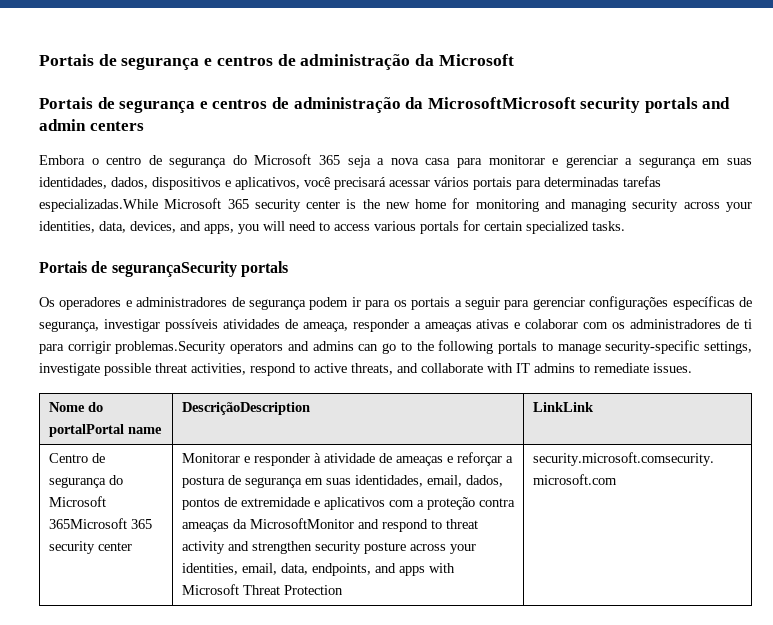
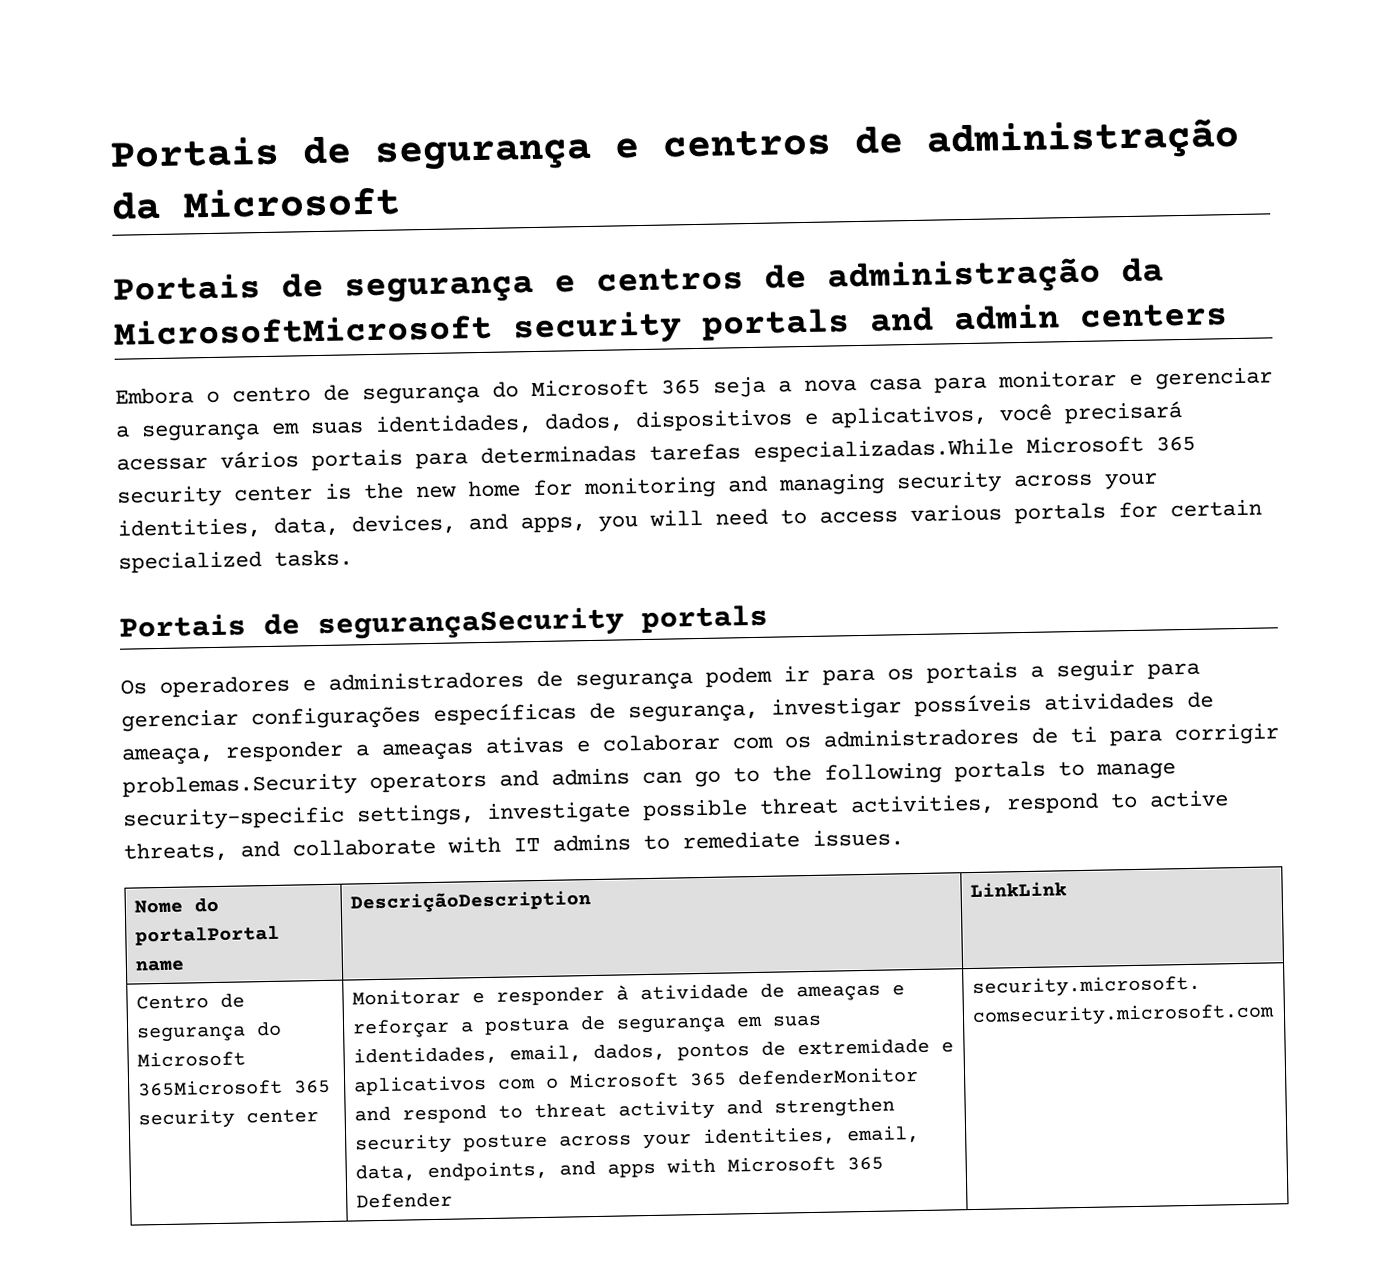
- Monitorar e responder à atividade de ameaças e reforçar a postura de segurança em suas identidades, email, dados, pontos de extremidade e aplicativos com a proteção contra ameaças da MicrosoftMonitor and respond to threat activity and strengthen security posture across your identities, email, data, endpoints, and apps with Microsoft Threat Protection
+ Monitorar e responder à atividade de ameaças e reforçar a postura de segurança em suas identidades, email, dados, pontos de extremidade e aplicativos com o Microsoft 365 defenderMonitor and respond to threat activity and strengthen security posture across your identities, email, data, endpoints, and apps with Microsoft 365 Defender

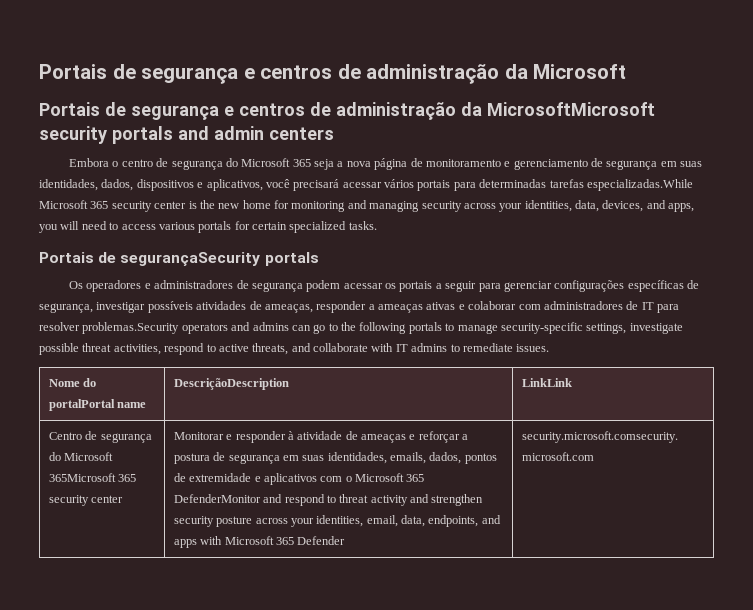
- Embora o centro de segurança do Microsoft 365 seja a nova casa para monitorar e gerenciar a segurança em suas identidades, dados, dispositivos e aplicativos, você precisará acessar vários portais para determinadas tarefas especializadas.While Microsoft 365 security center is the new home for monitoring and managing security across your identities, data, devices, and apps, you will need to access various portals for certain specialized tasks.
+ Embora o centro de segurança do Microsoft 365 seja a nova página de monitoramento e gerenciamento de segurança em suas identidades, dados, dispositivos e aplicativos, você precisará acessar vários portais para determinadas tarefas especializadas.While Microsoft 365 security center is the new home for monitoring and managing security across your identities, data, devices, and apps, you will need to access various portals for certain specialized tasks.
- Os operadores e administradores de segurança podem ir para os portais a seguir para gerenciar configurações específicas de segurança, investigar possíveis atividades de ameaça, responder a ameaças ativas e colaborar com os administradores de ti para corrigir problemas.Security operators and admins can go to the following portals to manage security-specific settings, investigate possible threat activities, respond to active threats, and collaborate with IT admins to remediate issues.
+ Os operadores e administradores de segurança podem acessar os portais a seguir para gerenciar configurações específicas de segurança, investigar possíveis atividades de ameaças, responder a ameaças ativas e colaborar com administradores de IT para resolver problemas.Security operators and admins can go to the following portals to manage security-specific settings, investigate possible threat activities, respond to active threats, and collaborate with IT admins to remediate issues.
- Monitorar e responder à atividade de ameaças e reforçar a postura de segurança em suas identidades, email, dados, pontos de extremidade e aplicativos com o Microsoft 365 defenderMonitor and respond to threat activity and strengthen security posture across your identities, email, data, endpoints, and apps with Microsoft 365 Defender
+ Monitorar e responder à atividade de ameaças e reforçar a postura de segurança em suas identidades, emails, dados, pontos de extremidade e aplicativos com o Microsoft 365 DefenderMonitor and respond to threat activity and strengthen security posture across your identities, email, data, endpoints, and apps with Microsoft 365 Defender

